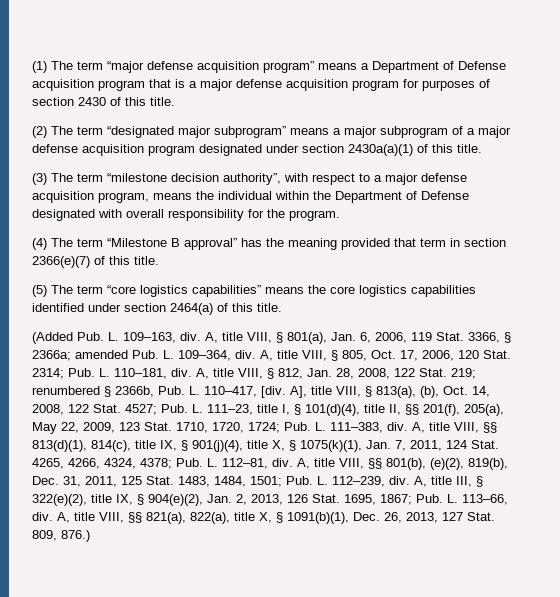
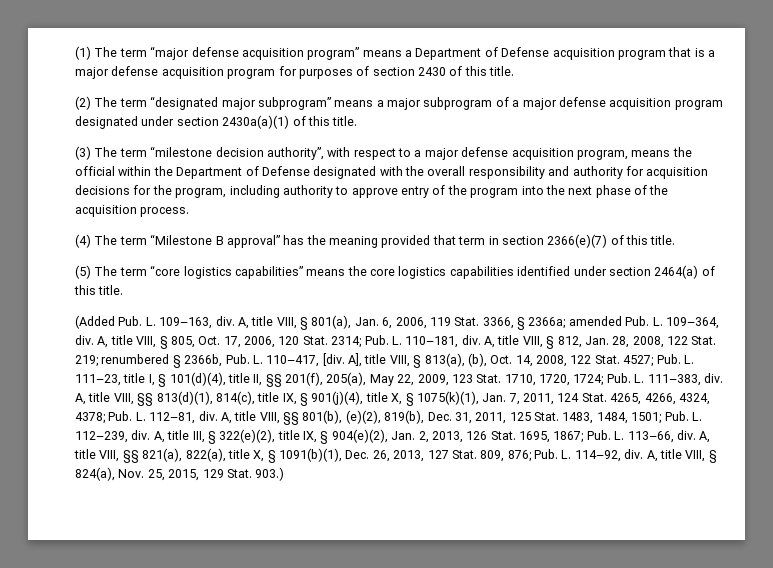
- (3) The term “milestone decision authority”, with respect to a major defense acquisition program, means the individual within the Department of Defense designated with overall responsibility for the program.
+ (3) The term “milestone decision authority”, with respect to a major defense acquisition program, means the official within the Department of Defense designated with the overall responsibility and authority for acquisition decisions for the program, including authority to approve entry of the program into the next phase of the acquisition process.
- 809, 876.)
+ 809, 876; Pub. L. 114–92, div. A, title VIII, § 824(a), Nov. 25, 2015, 129 Stat. 903.)

